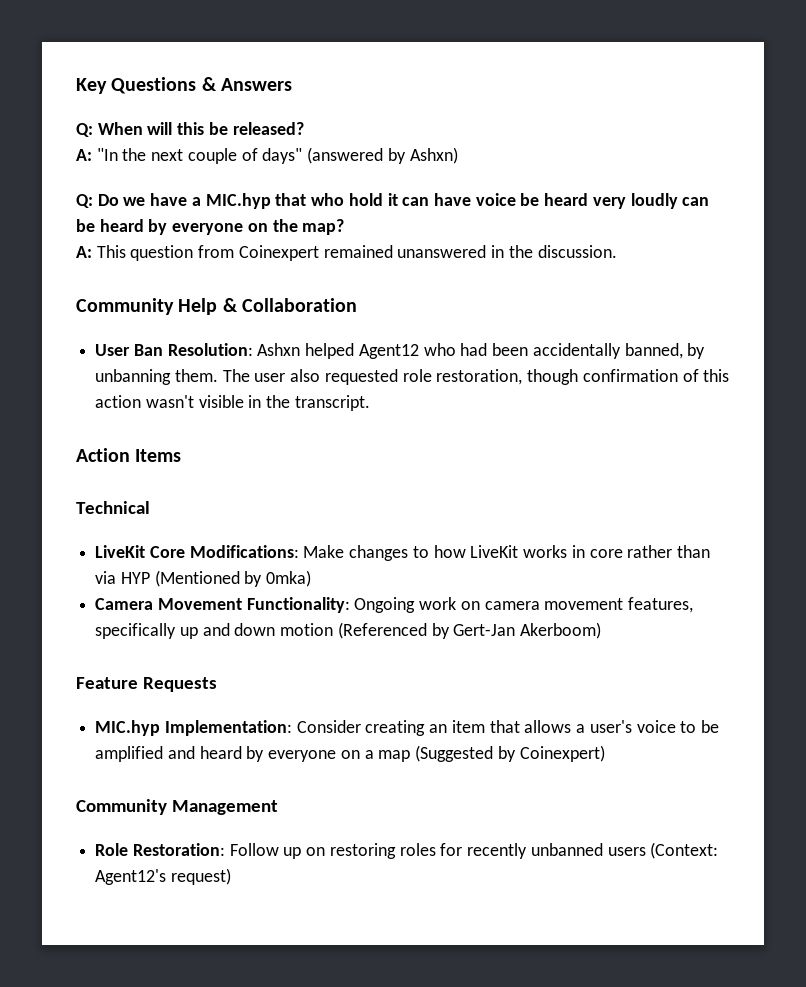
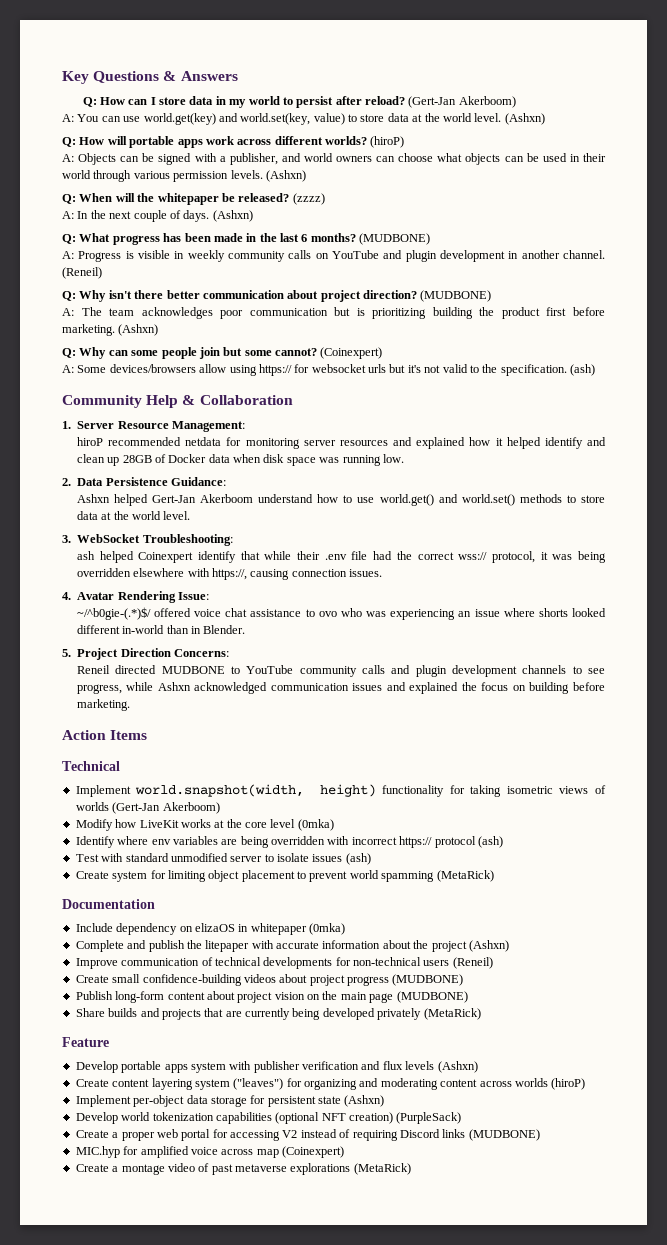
+ Q: How can I store data in my world to persist after reload? (Gert-Jan Akerboom)
+ A: You can use world.get(key) and world.set(key, value) to store data at the world level. (Ashxn)
+ Q: How will portable apps work across different worlds? (hiroP)
+ A: Objects can be signed with a publisher, and world owners can choose what objects can be used in their world through various permission levels. (Ashxn)
- Q: When will this be released?
- A: "In the next couple of days" (answered by Ashxn)
- Q: Do we have a MIC.hyp that who hold it can have voice be heard very loudly can be heard by everyone on the map?
- A: This question from Coinexpert remained unanswered in the discussion.
+ Q: When will the whitepaper be released? (zzzz)
+ A: In the next couple of days. (Ashxn)
+ Q: What progress has been made in the last 6 months? (MUDBONE)
+ A: Progress is visible in weekly community calls on YouTube and plugin development in another channel. (Reneil)
+ Q: Why isn't there better communication about project direction? (MUDBONE)
+ A: The team acknowledges poor communication but is prioritizing building the product first before marketing. (Ashxn)
+ Q: Why can some people join but some cannot? (Coinexpert)
+ A: Some devices/browsers allow using https:// for websocket urls but it's not valid to the specification. (ash)
  Community Help & Collaboration
- User Ban Resolution: Ashxn helped Agent12 who had been accidentally banned, by unbanning them. The user also requested role restoration, though confirmation of this action wasn't visible in the transcript.
+ 1. Server Resource Management:
+ hiroP recommended netdata for monitoring server resources and explained how it helped identify and clean up 28GB of Docker data when disk space was running low.
+ 2. Data Persistence Guidance:
+ Ashxn helped Gert-Jan Akerboom understand how to use world.get() and world.set() methods to store data at the world level.
+ 3. WebSocket Troubleshooting:
+ ash helped Coinexpert identify that while their .env file had the correct wss:// protocol, it was being overridden elsewhere with https://, causing connection issues.
+ 4. Avatar Rendering Issue:
+ ~/^b0gie-(.*)$/ offered voice chat assistance to ovo who was experiencing an issue where shorts looked different in-world than in Blender.
+ 5. Project Direction Concerns:
+ Reneil directed MUDBONE to YouTube community calls and plugin development channels to see progress, while Ashxn acknowledged communication issues and explained the focus on building before marketing.
  Action Items
  Technical
- LiveKit Core Modifications: Make changes to how LiveKit works in core rather than via HYP (Mentioned by 0mka)
- Camera Movement Functionality: Ongoing work on camera movement features, specifically up and down motion (Referenced by Gert-Jan Akerboom)
- Feature Requests
- MIC.hyp Implementation: Consider creating an item that allows a user's voice to be amplified and heard by everyone on a map (Suggested by Coinexpert)
- Community Management
- Role Restoration: Follow up on restoring roles for recently unbanned users (Context: Agent12's request)
+ Implement world.snapshot(width, height) functionality for taking isometric views of worlds (Gert-Jan Akerboom)
+ Modify how LiveKit works at the core level (0mka)
+ Identify where env variables are being overridden with incorrect https:// protocol (ash)
+ Test with standard unmodified server to isolate issues (ash)
+ Create system for limiting object placement to prevent world spamming (MetaRick)
+ Documentation
+ Include dependency on elizaOS in whitepaper (0mka)
+ Complete and publish the litepaper with accurate information about the project (Ashxn)
+ Improve communication of technical developments for non-technical users (Reneil)
+ Create small confidence-building videos about project progress (MUDBONE)
+ Publish long-form content about project vision on the main page (MUDBONE)
+ Share builds and projects that are currently being developed privately (MetaRick)
+ Feature
+ Develop portable apps system with publisher verification and flux levels (Ashxn)
+ Create content layering system ("leaves") for organizing and moderating content across worlds (hiroP)
+ Implement per-object data storage for persistent state (Ashxn)
+ Develop world tokenization capabilities (optional NFT creation) (PurpleSack)
+ Create a proper web portal for accessing V2 instead of requiring Discord links (MUDBONE)
+ MIC.hyp for amplified voice across map (Coinexpert)
+ Create a montage video of past metaverse explorations (MetaRick)

